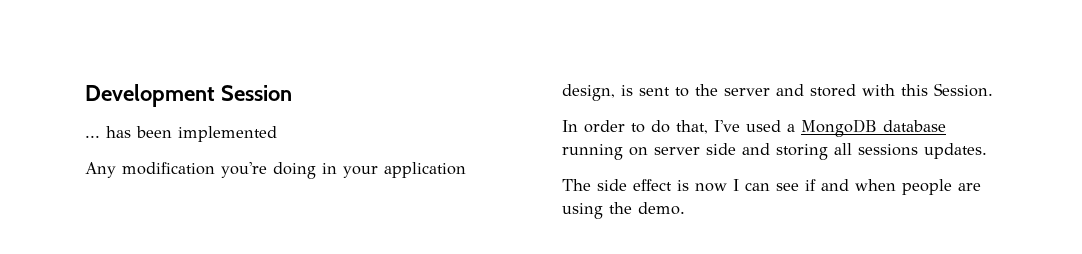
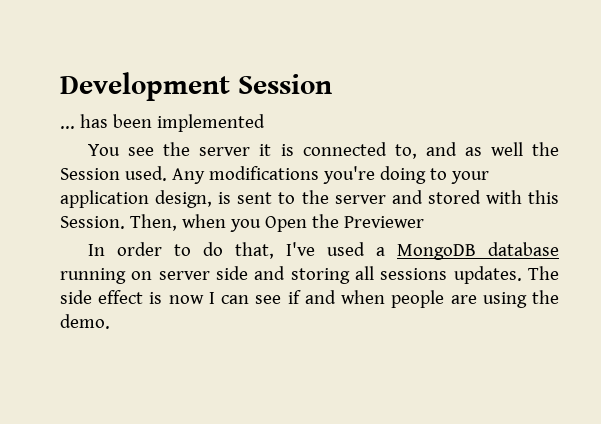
- Any modification you're doing in your application design, is sent to the server and stored with this Session.
+ You see the server it is connected to, and as well the Session used. Any modifications you're doing to your application design, is sent to the server and stored with this Session. Then, when you Open the Previewer
- In order to do that, I've used a MongoDB database running on server side and storing all sessions updates.
- The side effect is now I can see if and when people are using the demo.
+ In order to do that, I've used a MongoDB database running on server side and storing all sessions updates. The side effect is now I can see if and when people are using the demo.

